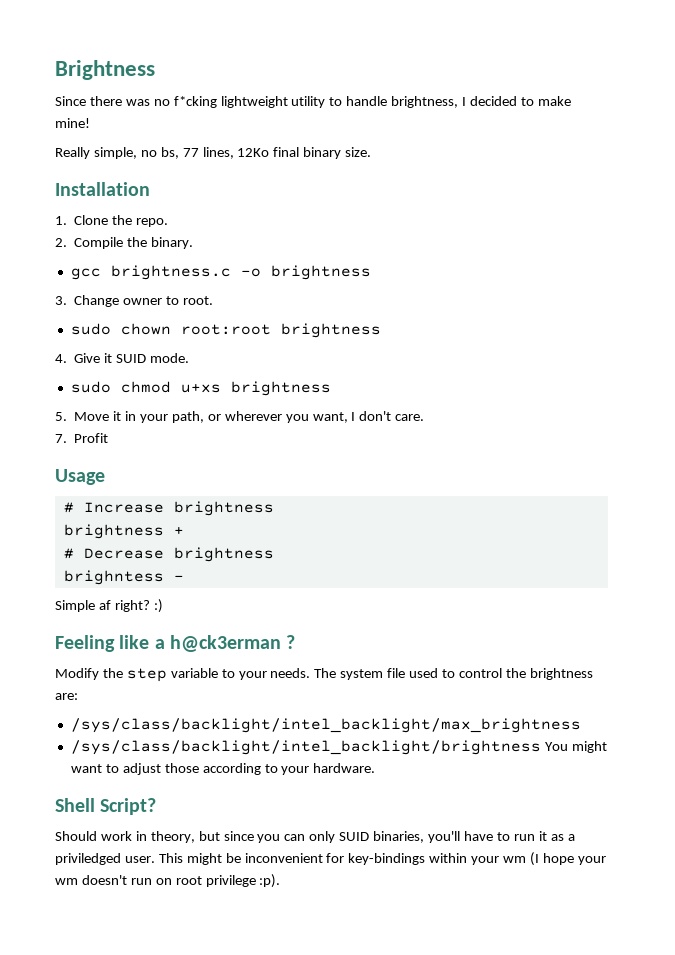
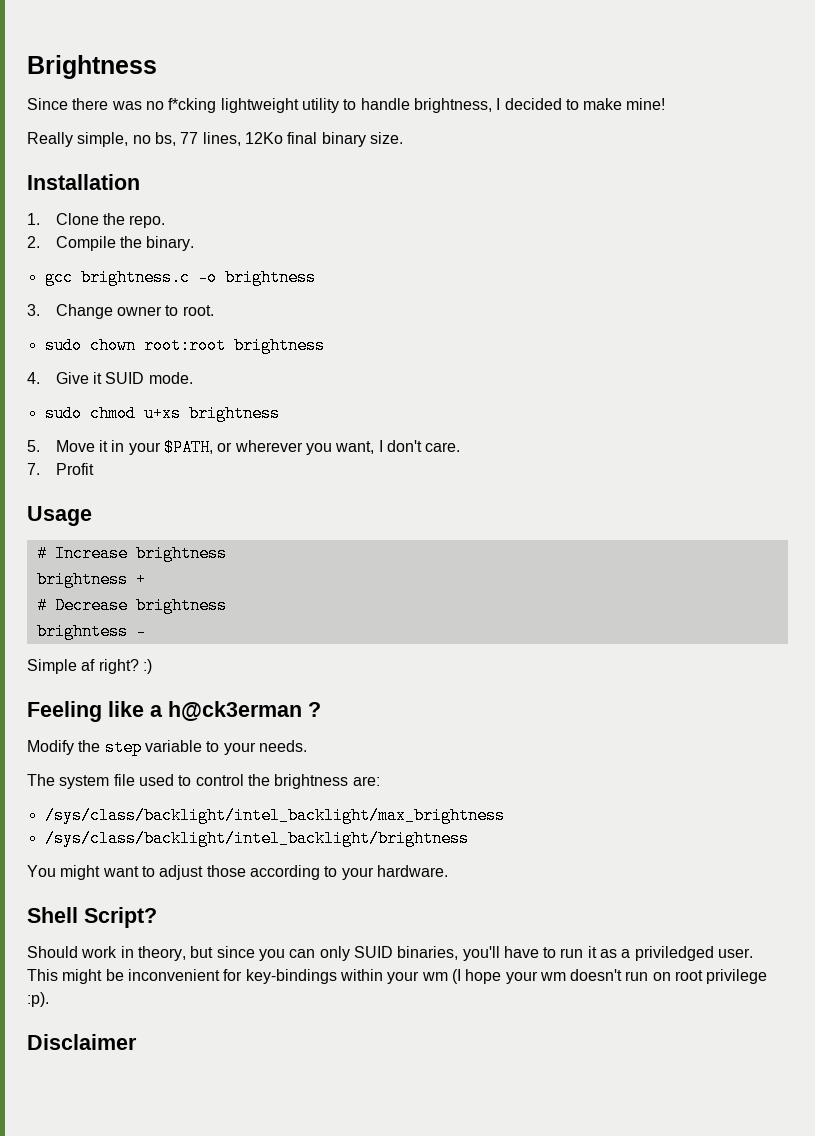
- 5. Move it in your path, or wherever you want, I don't care.
+ 5. Move it in your $PATH, or wherever you want, I don't care.
- Modify the step variable to your needs. The system file used to control the brightness are:
+ Modify the step variable to your needs.
+ The system file used to control the brightness are:
- /sys/class/backlight/intel_backlight/brightness You might want to adjust those according to your hardware.
+ /sys/class/backlight/intel_backlight/brightness
+ You might want to adjust those according to your hardware.
+ Disclaimer

